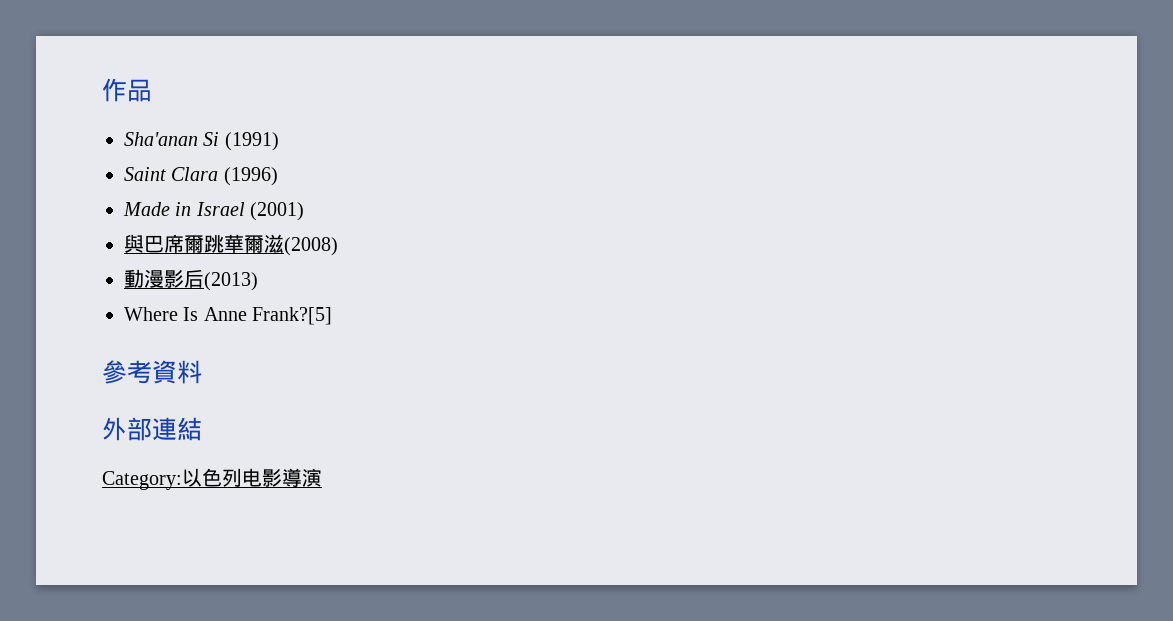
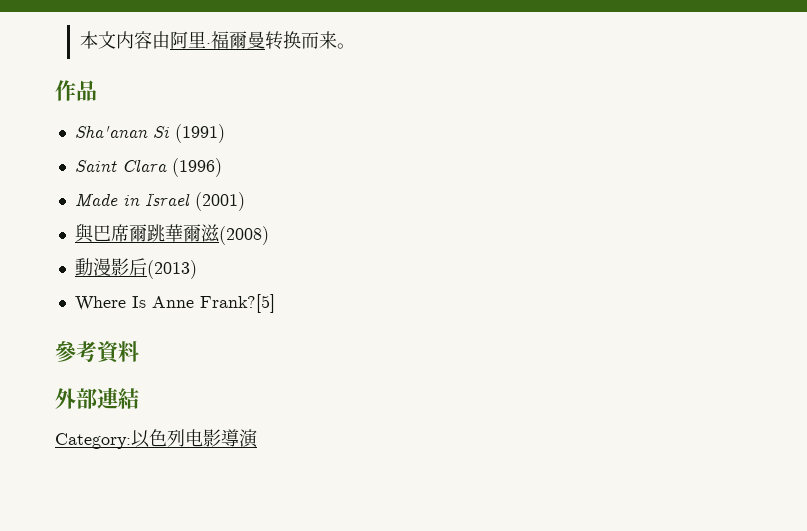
+ 本文内容由阿里·福爾曼转换而来。

